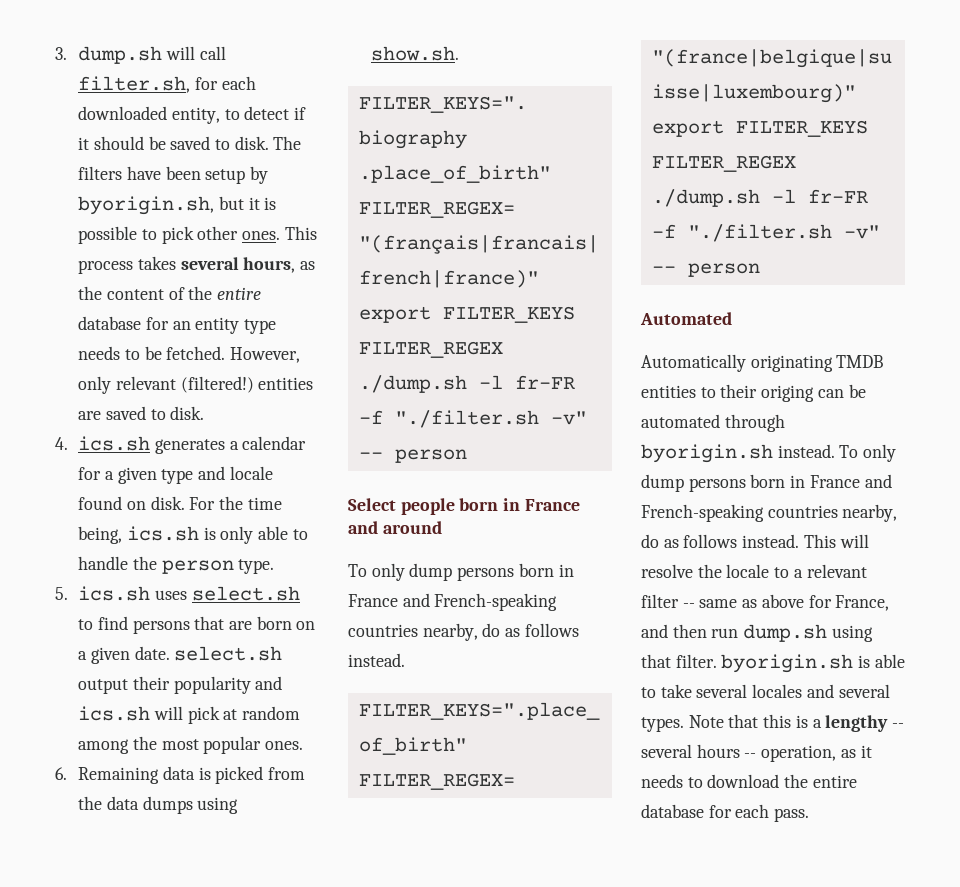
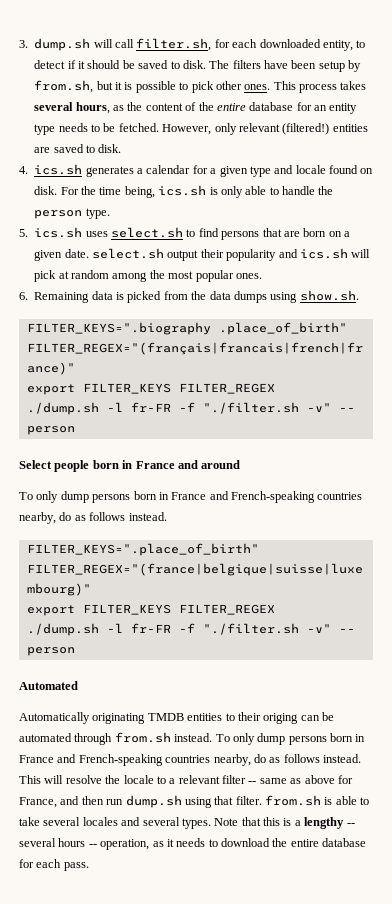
- The filters have been setup by byorigin.sh, but it is possible to pick other ones.
+ The filters have been setup by from.sh, but it is possible to pick other ones.
- Automatically originating TMDB entities to their origing can be automated through byorigin.sh instead.
+ Automatically originating TMDB entities to their origing can be automated through from.sh instead.
- This will resolve the locale to a relevant filter -- same as above for France, and then run dump.sh using that filter. byorigin.sh is able to take several locales and several types.
+ This will resolve the locale to a relevant filter -- same as above for France, and then run dump.sh using that filter. from.sh is able to take several locales and several types.

